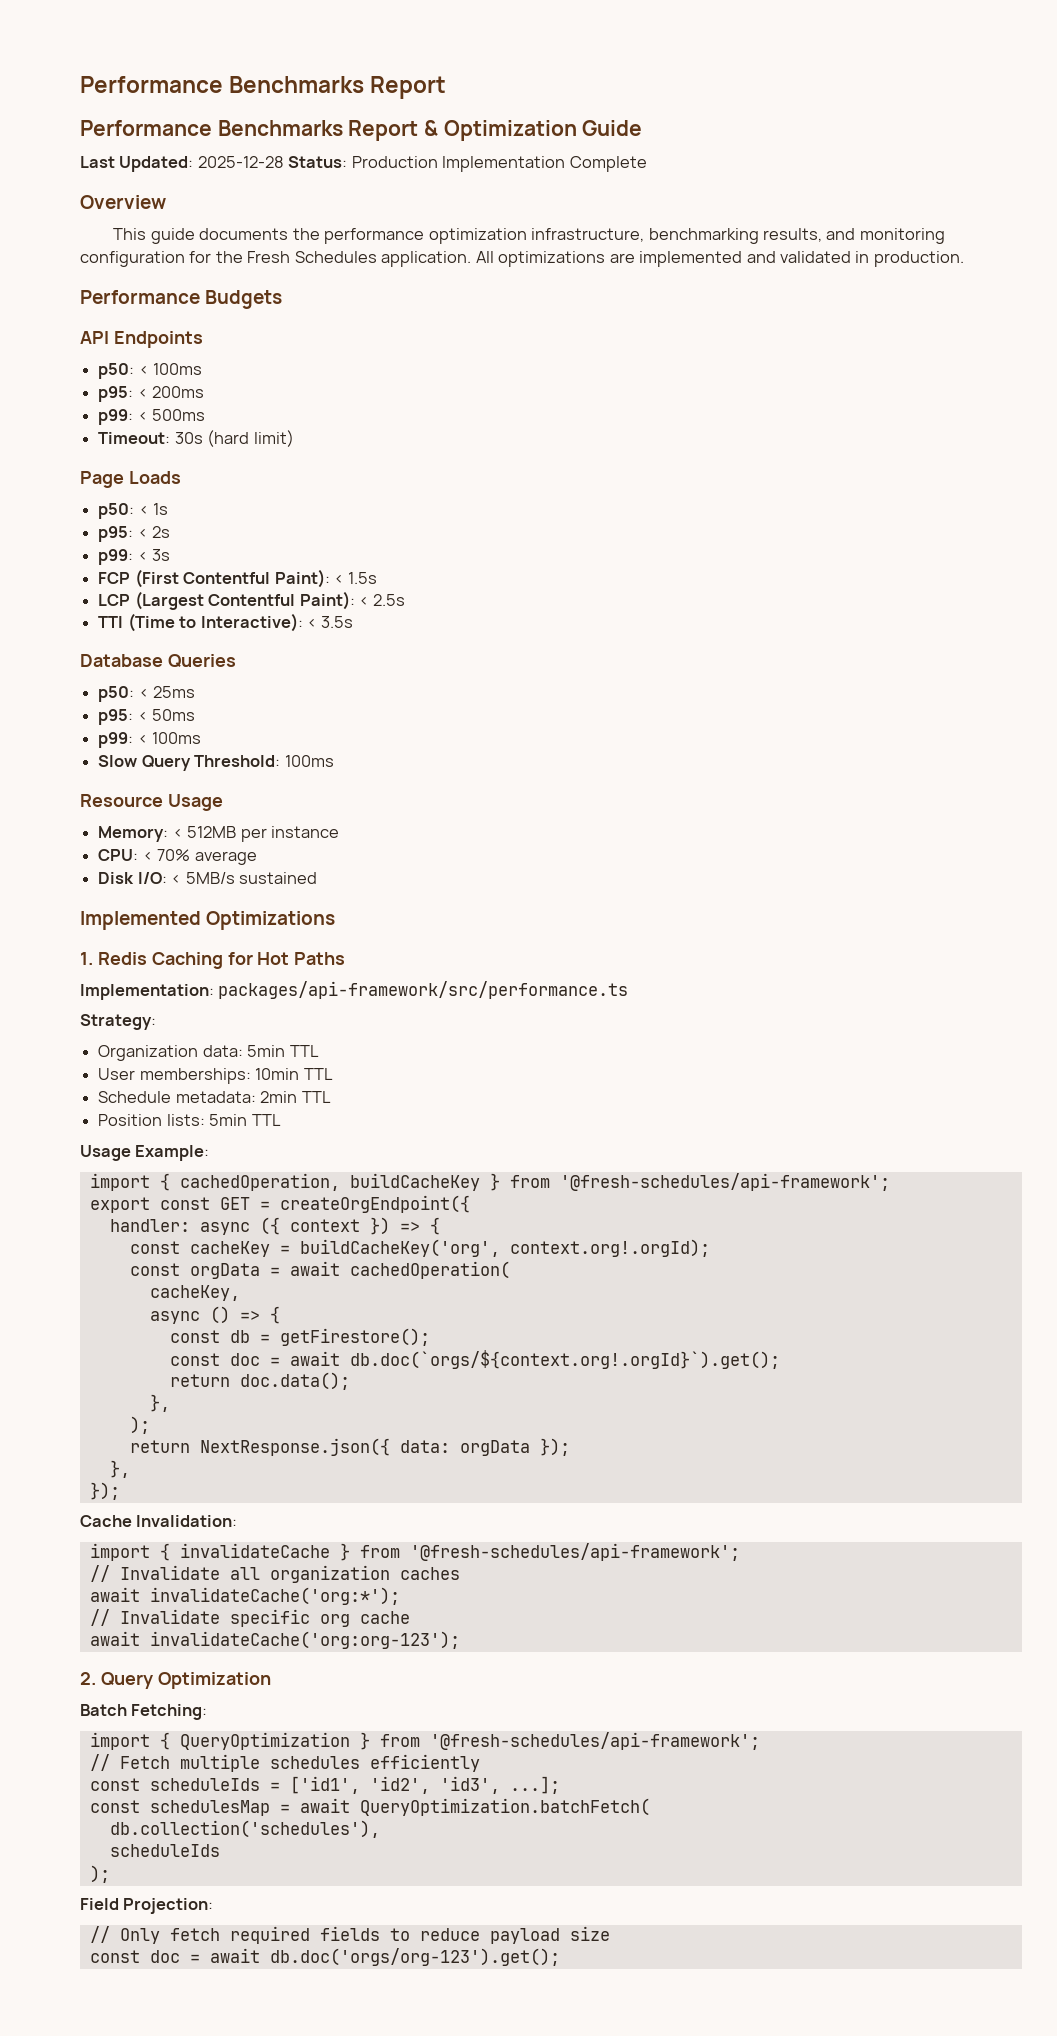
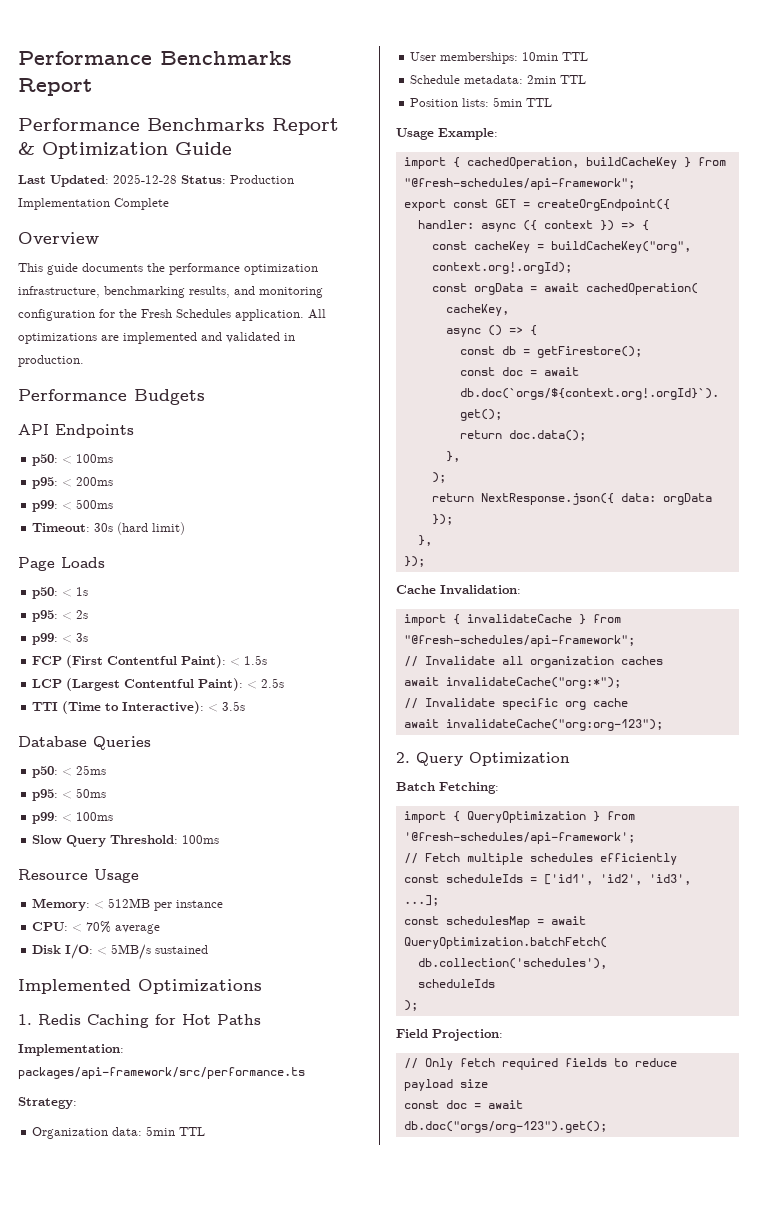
- import { cachedOperation, buildCacheKey } from '@fresh-schedules/api-framework';
+ import { cachedOperation, buildCacheKey } from "@fresh-schedules/api-framework";
- const cacheKey = buildCacheKey('org', context.org!.orgId);
+ const cacheKey = buildCacheKey("org", context.org!.orgId);
- import { invalidateCache } from '@fresh-schedules/api-framework';
+ import { invalidateCache } from "@fresh-schedules/api-framework";
- await invalidateCache('org:*');
+ await invalidateCache("org:*");
- await invalidateCache('org:org-123');
+ await invalidateCache("org:org-123");
- const doc = await db.doc('orgs/org-123').get();
+ const doc = await db.doc("orgs/org-123").get();

